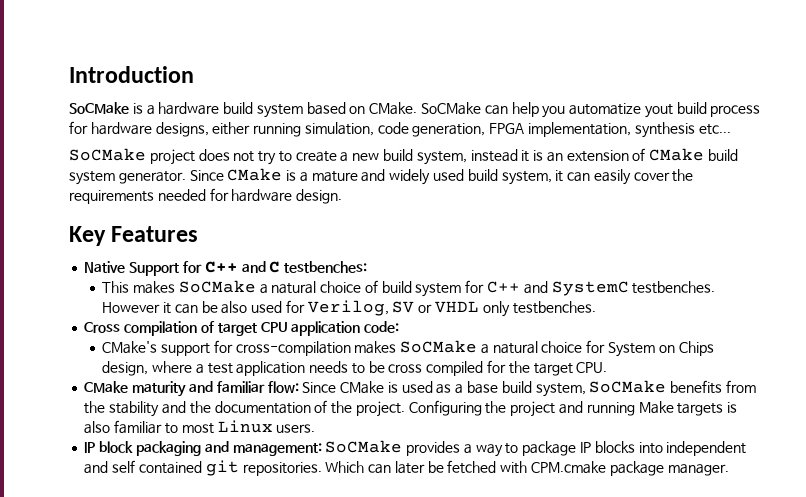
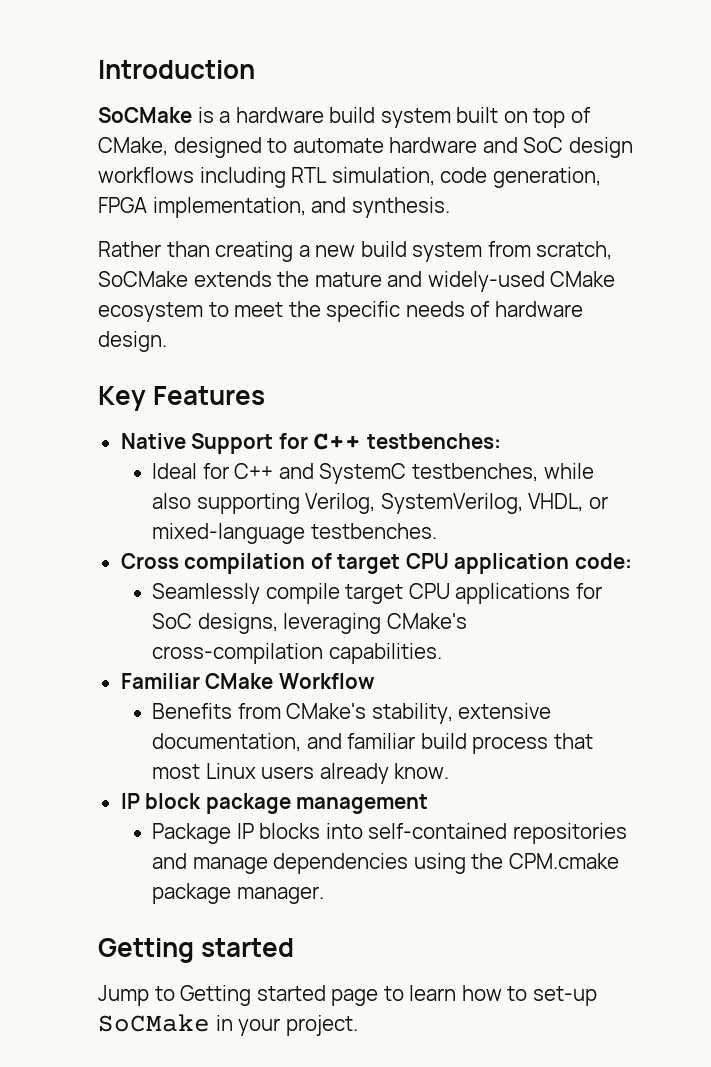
- SoCMake is a hardware build system based on CMake. SoCMake can help you automatize yout build process for hardware designs, either running simulation, code generation, FPGA implementation, synthesis etc...
- SoCMake project does not try to create a new build system, instead it is an extension of CMake build system generator. Since CMake is a mature and widely used build system, it can easily cover the requirements needed for hardware design.
+ SoCMake is a hardware build system built on top of CMake, designed to automate hardware and SoC design workflows including RTL simulation, code generation, FPGA implementation, and synthesis.
+ Rather than creating a new build system from scratch, SoCMake extends the mature and widely-used CMake ecosystem to meet the specific needs of hardware design.
- Native Support for C++ and C testbenches:
+ Native Support for C++ testbenches:
- This makes SoCMake a natural choice of build system for C++ and SystemC testbenches. However it can be also used for Verilog, SV or VHDL only testbenches.
+ Ideal for C++ and SystemC testbenches, while also supporting Verilog, SystemVerilog, VHDL, or mixed-language testbenches.
- CMake's support for cross-compilation makes SoCMake a natural choice for System on Chips design, where a test application needs to be cross compiled for the target CPU.
- CMake maturity and familiar flow: Since CMake is used as a base build system, SoCMake benefits from the stability and the documentation of the project. Configuring the project and running Make targets is also familiar to most Linux users.
- IP block packaging and management: SoCMake provides a way to package IP blocks into independent and self contained git repositories. Which can later be fetched with CPM.cmake package manager.
+ Seamlessly compile target CPU applications for SoC designs, leveraging CMake's cross-compilation capabilities.
+ Familiar CMake Workflow
+ Benefits from CMake's stability, extensive documentation, and familiar build process that most Linux users already know.
+ IP block package management
+ Package IP blocks into self-contained repositories and manage dependencies using the CPM.cmake package manager.
+ Getting started
+ Jump to Getting started page to learn how to set-up SoCMake in your project.

